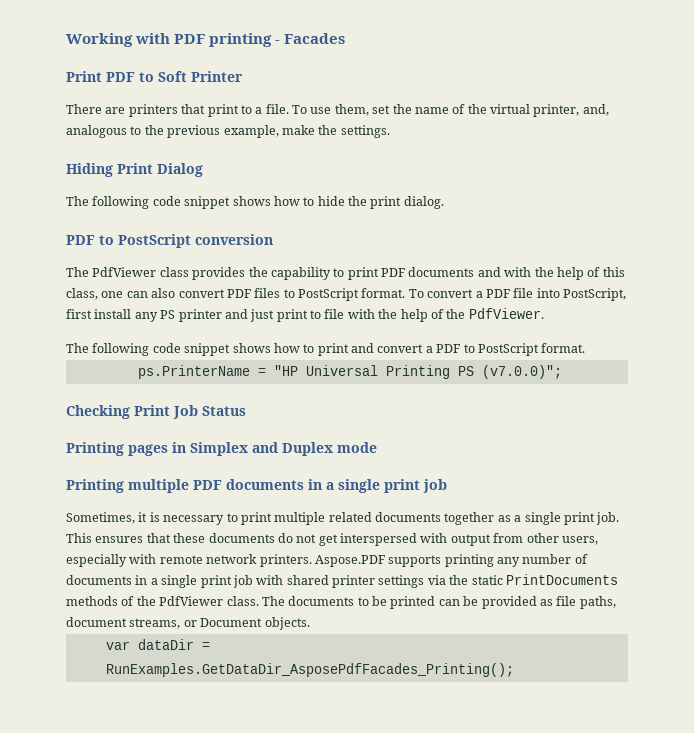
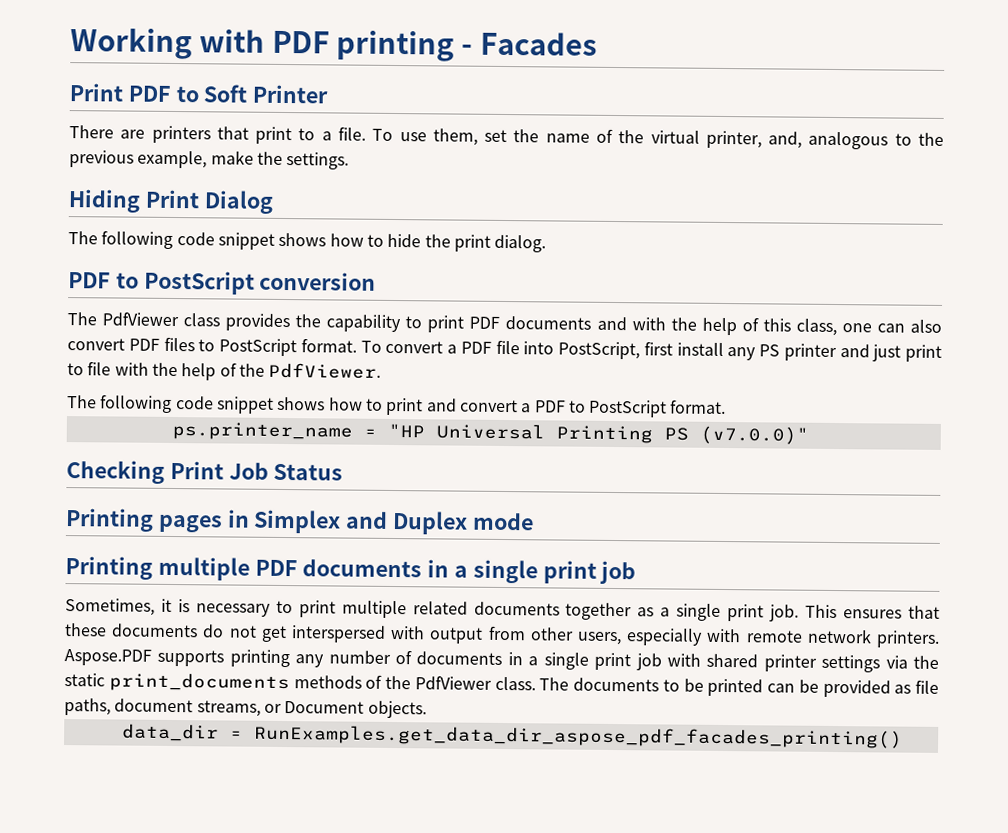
- ps.PrinterName = "HP Universal Printing PS (v7.0.0)";
+ ps.printer_name = "HP Universal Printing PS (v7.0.0)"
- Aspose.PDF supports printing any number of documents in a single print job with shared printer settings via the static PrintDocuments methods of the PdfViewer class.
+ Aspose.PDF supports printing any number of documents in a single print job with shared printer settings via the static print_documents methods of the PdfViewer class.
- var dataDir = RunExamples.GetDataDir_AsposePdfFacades_Printing();
+ data_dir = RunExamples.get_data_dir_aspose_pdf_facades_printing()

